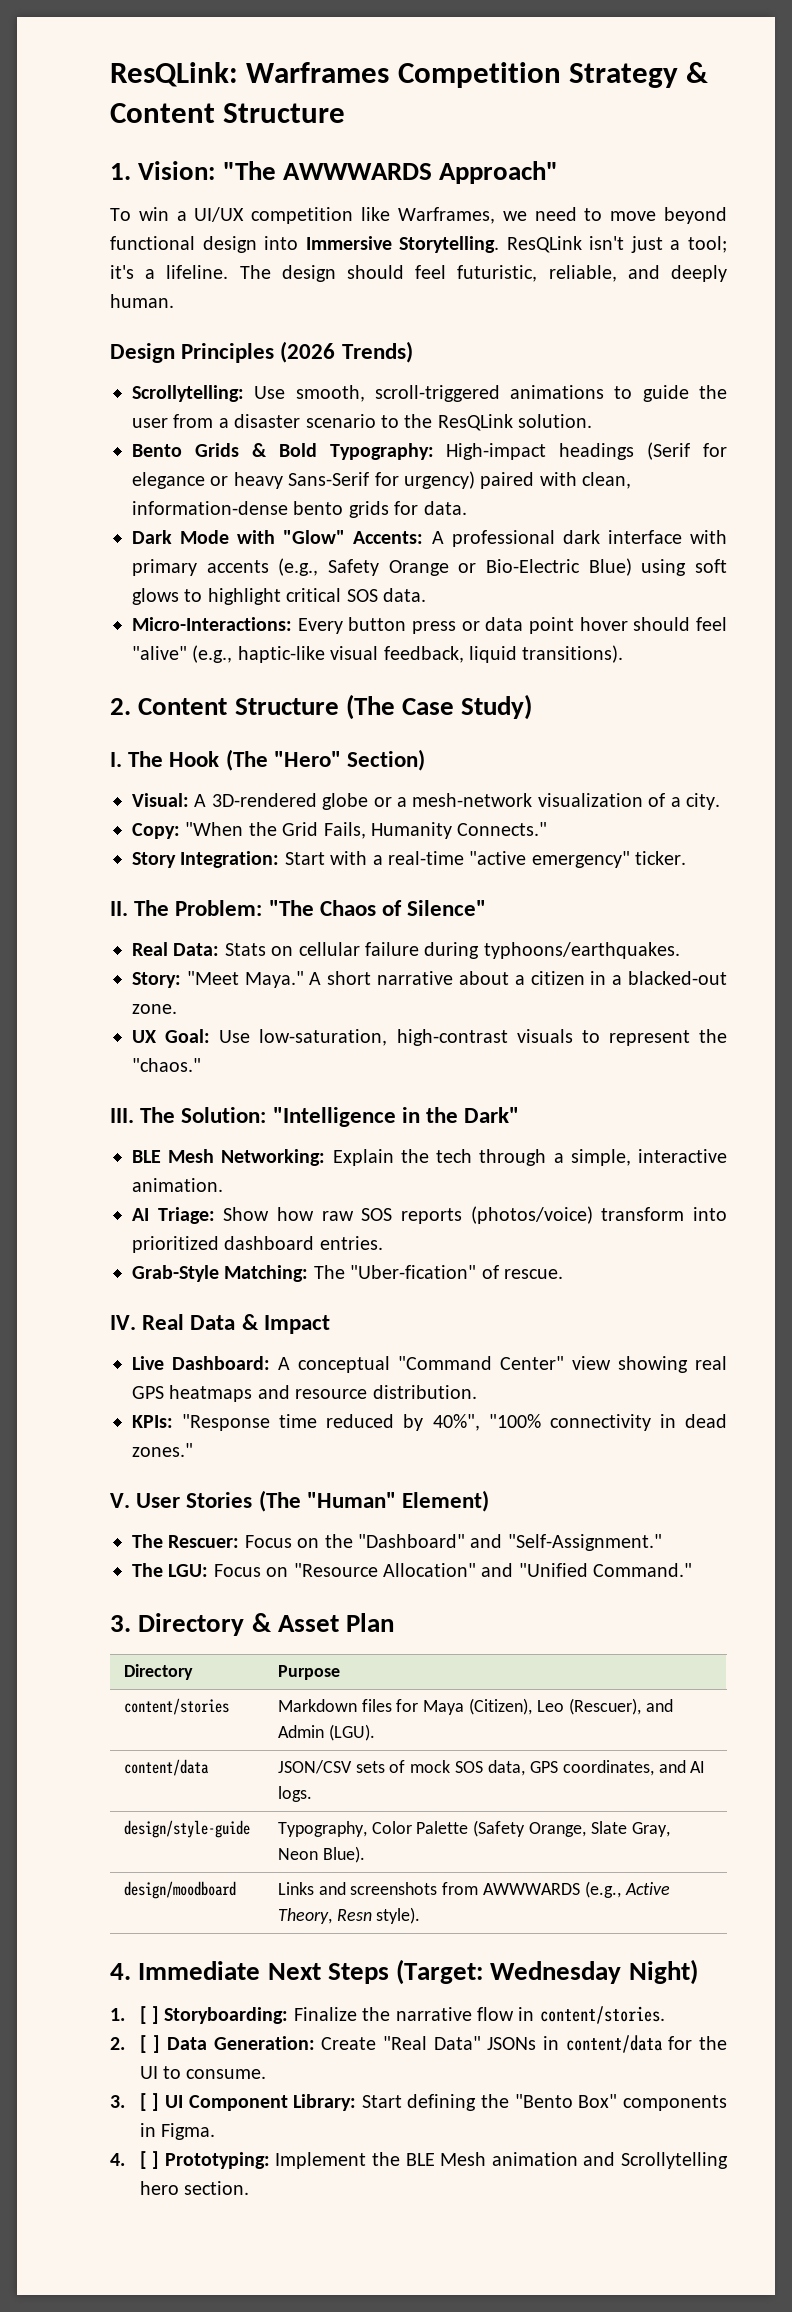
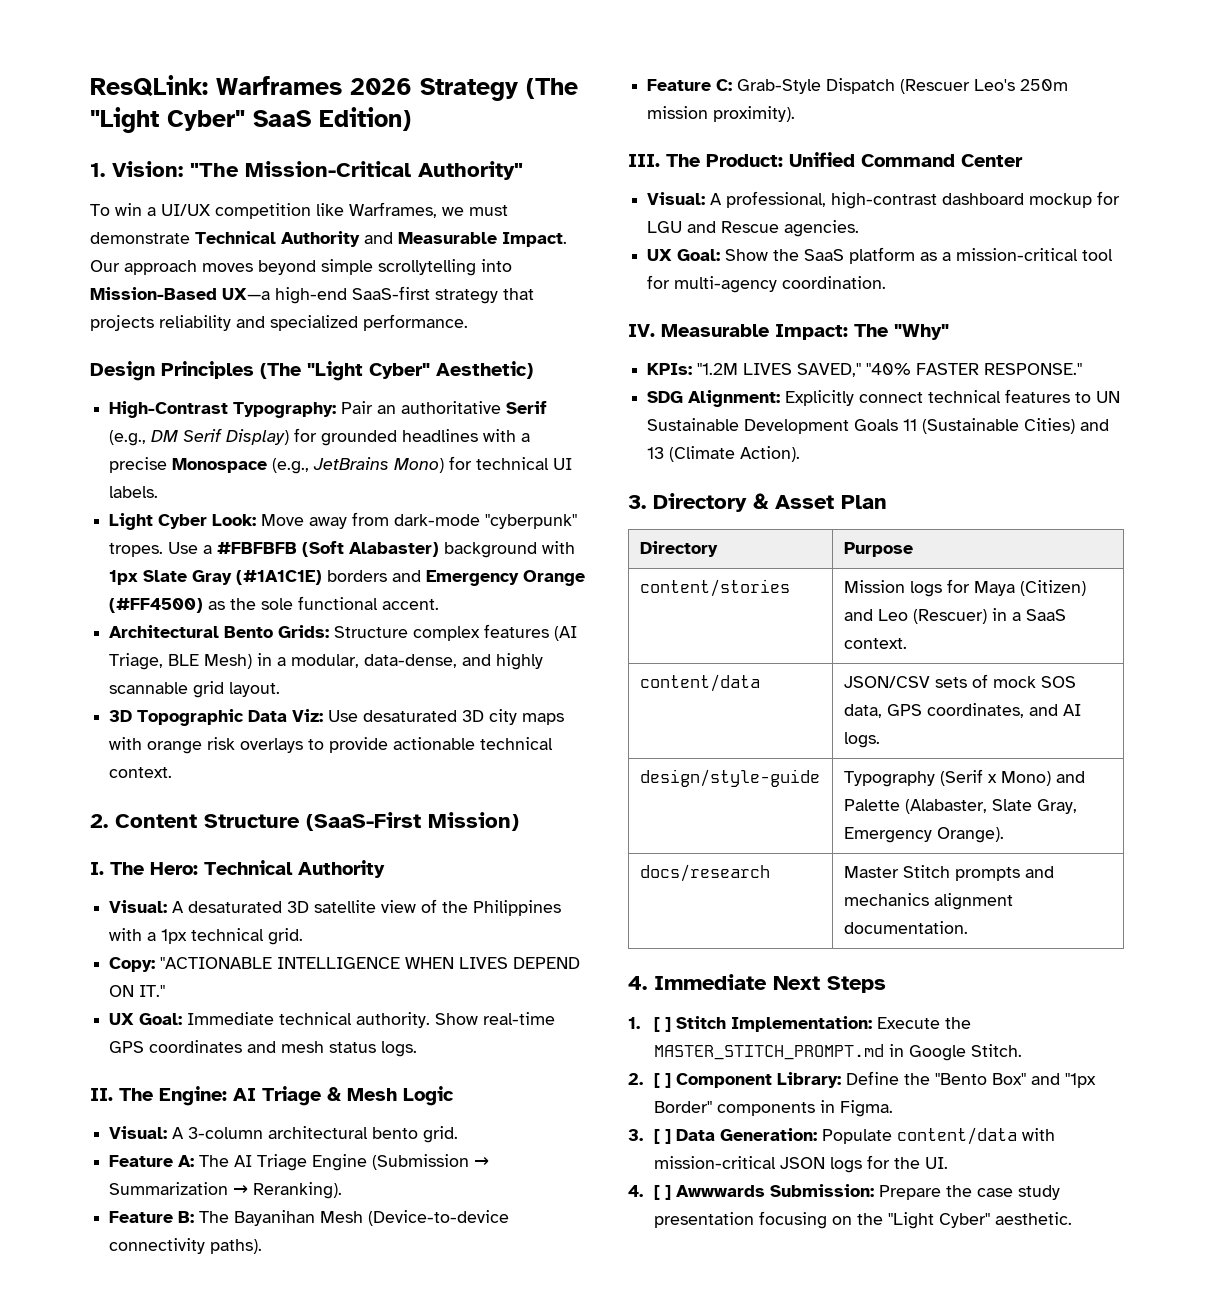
- ResQLink: Warframes Competition Strategy & Content Structure
+ ResQLink: Warframes 2026 Strategy (The "Light Cyber" SaaS Edition)
- 1. Vision: "The AWWWARDS Approach"
+ 1. Vision: "The Mission-Critical Authority"
- To win a UI/UX competition like Warframes, we need to move beyond functional design into Immersive Storytelling. ResQLink isn't just a tool; it's a lifeline. The design should feel futuristic, reliable, and deeply human.
- Design Principles (2026 Trends)
- Scrollytelling: Use smooth, scroll-triggered animations to guide the user from a disaster scenario to the ResQLink solution.
- Bento Grids & Bold Typography: High-impact headings (Serif for elegance or heavy Sans-Serif for urgency) paired with clean, information-dense bento grids for data.
- Dark Mode with "Glow" Accents: A professional dark interface with primary accents (e.g., Safety Orange or Bio-Electric Blue) using soft glows to highlight critical SOS data.
- Micro-Interactions: Every button press or data point hover should feel "alive" (e.g., haptic-like visual feedback, liquid transitions).
+ To win a UI/UX competition like Warframes, we must demonstrate Technical Authority and Measurable Impact. Our approach moves beyond simple scrollytelling into Mission-Based UX—a high-end SaaS-first strategy that projects reliability and specialized performance.
+ Design Principles (The "Light Cyber" Aesthetic)
+ High-Contrast Typography: Pair an authoritative Serif (e.g., DM Serif Display) for grounded headlines with a precise Monospace (e.g., JetBrains Mono) for technical UI labels.
+ Light Cyber Look: Move away from dark-mode "cyberpunk" tropes. Use a #FBFBFB (Soft Alabaster) background with 1px Slate Gray (#1A1C1E) borders and Emergency Orange (#FF4500) as the sole functional accent.
+ Architectural Bento Grids: Structure complex features (AI Triage, BLE Mesh) in a modular, data-dense, and highly scannable grid layout.
+ 3D Topographic Data Viz: Use desaturated 3D city maps with orange risk overlays to provide actionable technical context.
- 2. Content Structure (The Case Study)
+ 2. Content Structure (SaaS-First Mission)
- I. The Hook (The "Hero" Section)
- Visual: A 3D-rendered globe or a mesh-network visualization of a city.
- Copy: "When the Grid Fails, Humanity Connects."
- Story Integration: Start with a real-time "active emergency" ticker.
- II. The Problem: "The Chaos of Silence"
- Real Data: Stats on cellular failure during typhoons/earthquakes.
- Story: "Meet Maya." A short narrative about a citizen in a blacked-out zone.
- UX Goal: Use low-saturation, high-contrast visuals to represent the "chaos."
- III. The Solution: "Intelligence in the Dark"
- BLE Mesh Networking: Explain the tech through a simple, interactive animation.
- AI Triage: Show how raw SOS reports (photos/voice) transform into prioritized dashboard entries.
- Grab-Style Matching: The "Uber-fication" of rescue.
- IV. Real Data & Impact
- Live Dashboard: A conceptual "Command Center" view showing real GPS heatmaps and resource distribution.
- KPIs: "Response time reduced by 40%", "100% connectivity in dead zones."
- V. User Stories (The "Human" Element)
- The Rescuer: Focus on the "Dashboard" and "Self-Assignment."
- The LGU: Focus on "Resource Allocation" and "Unified Command."
+ I. The Hero: Technical Authority
+ Visual: A desaturated 3D satellite view of the Philippines with a 1px technical grid.
+ Copy: "ACTIONABLE INTELLIGENCE WHEN LIVES DEPEND ON IT."
+ UX Goal: Immediate technical authority. Show real-time GPS coordinates and mesh status logs.
+ II. The Engine: AI Triage & Mesh Logic
+ Visual: A 3-column architectural bento grid.
+ Feature A: The AI Triage Engine (Submission → Summarization → Reranking).
+ Feature B: The Bayanihan Mesh (Device-to-device connectivity paths).
+ Feature C: Grab-Style Dispatch (Rescuer Leo's 250m mission proximity).
+ III. The Product: Unified Command Center
+ Visual: A professional, high-contrast dashboard mockup for LGU and Rescue agencies.
+ UX Goal: Show the SaaS platform as a mission-critical tool for multi-agency coordination.
+ IV. Measurable Impact: The "Why"
+ KPIs: "1.2M LIVES SAVED," "40% FASTER RESPONSE."
+ SDG Alignment: Explicitly connect technical features to UN Sustainable Development Goals 11 (Sustainable Cities) and 13 (Climate Action).
- content/stories | Markdown files for Maya (Citizen), Leo (Rescuer), and Admin (LGU).
+ content/stories | Mission logs for Maya (Citizen) and Leo (Rescuer) in a SaaS context.
- design/style-guide | Typography, Color Palette (Safety Orange, Slate Gray, Neon Blue).
- design/moodboard | Links and screenshots from AWWWARDS (e.g., Active Theory, Resn style).
+ design/style-guide | Typography (Serif x Mono) and Palette (Alabaster, Slate Gray, Emergency Orange).
+ docs/research | Master Stitch prompts and mechanics alignment documentation.
- 4. Immediate Next Steps (Target: Wednesday Night)
+ 4. Immediate Next Steps
- 1. [ ] Storyboarding: Finalize the narrative flow in content/stories.
- 2. [ ] Data Generation: Create "Real Data" JSONs in content/data for the UI to consume.
- 3. [ ] UI Component Library: Start defining the "Bento Box" components in Figma.
+ 1. [ ] Stitch Implementation: Execute the MASTER_STITCH_PROMPT.md in Google Stitch.
+ 2. [ ] Component Library: Define the "Bento Box" and "1px Border" components in Figma.
- 4. [ ] Prototyping: Implement the BLE Mesh animation and Scrollytelling hero section.
+ 3. [ ] Data Generation: Populate content/data with mission-critical JSON logs for the UI.
+ 4. [ ] Awwwards Submission: Prepare the case study presentation focusing on the "Light Cyber" aesthetic.

